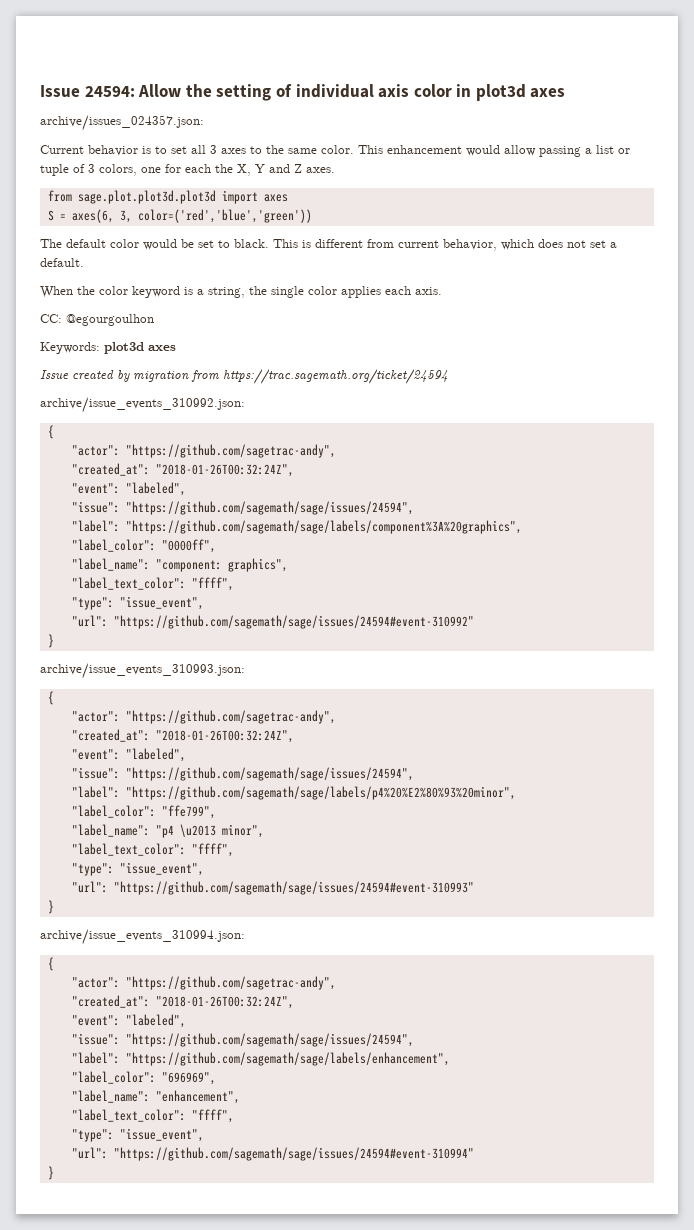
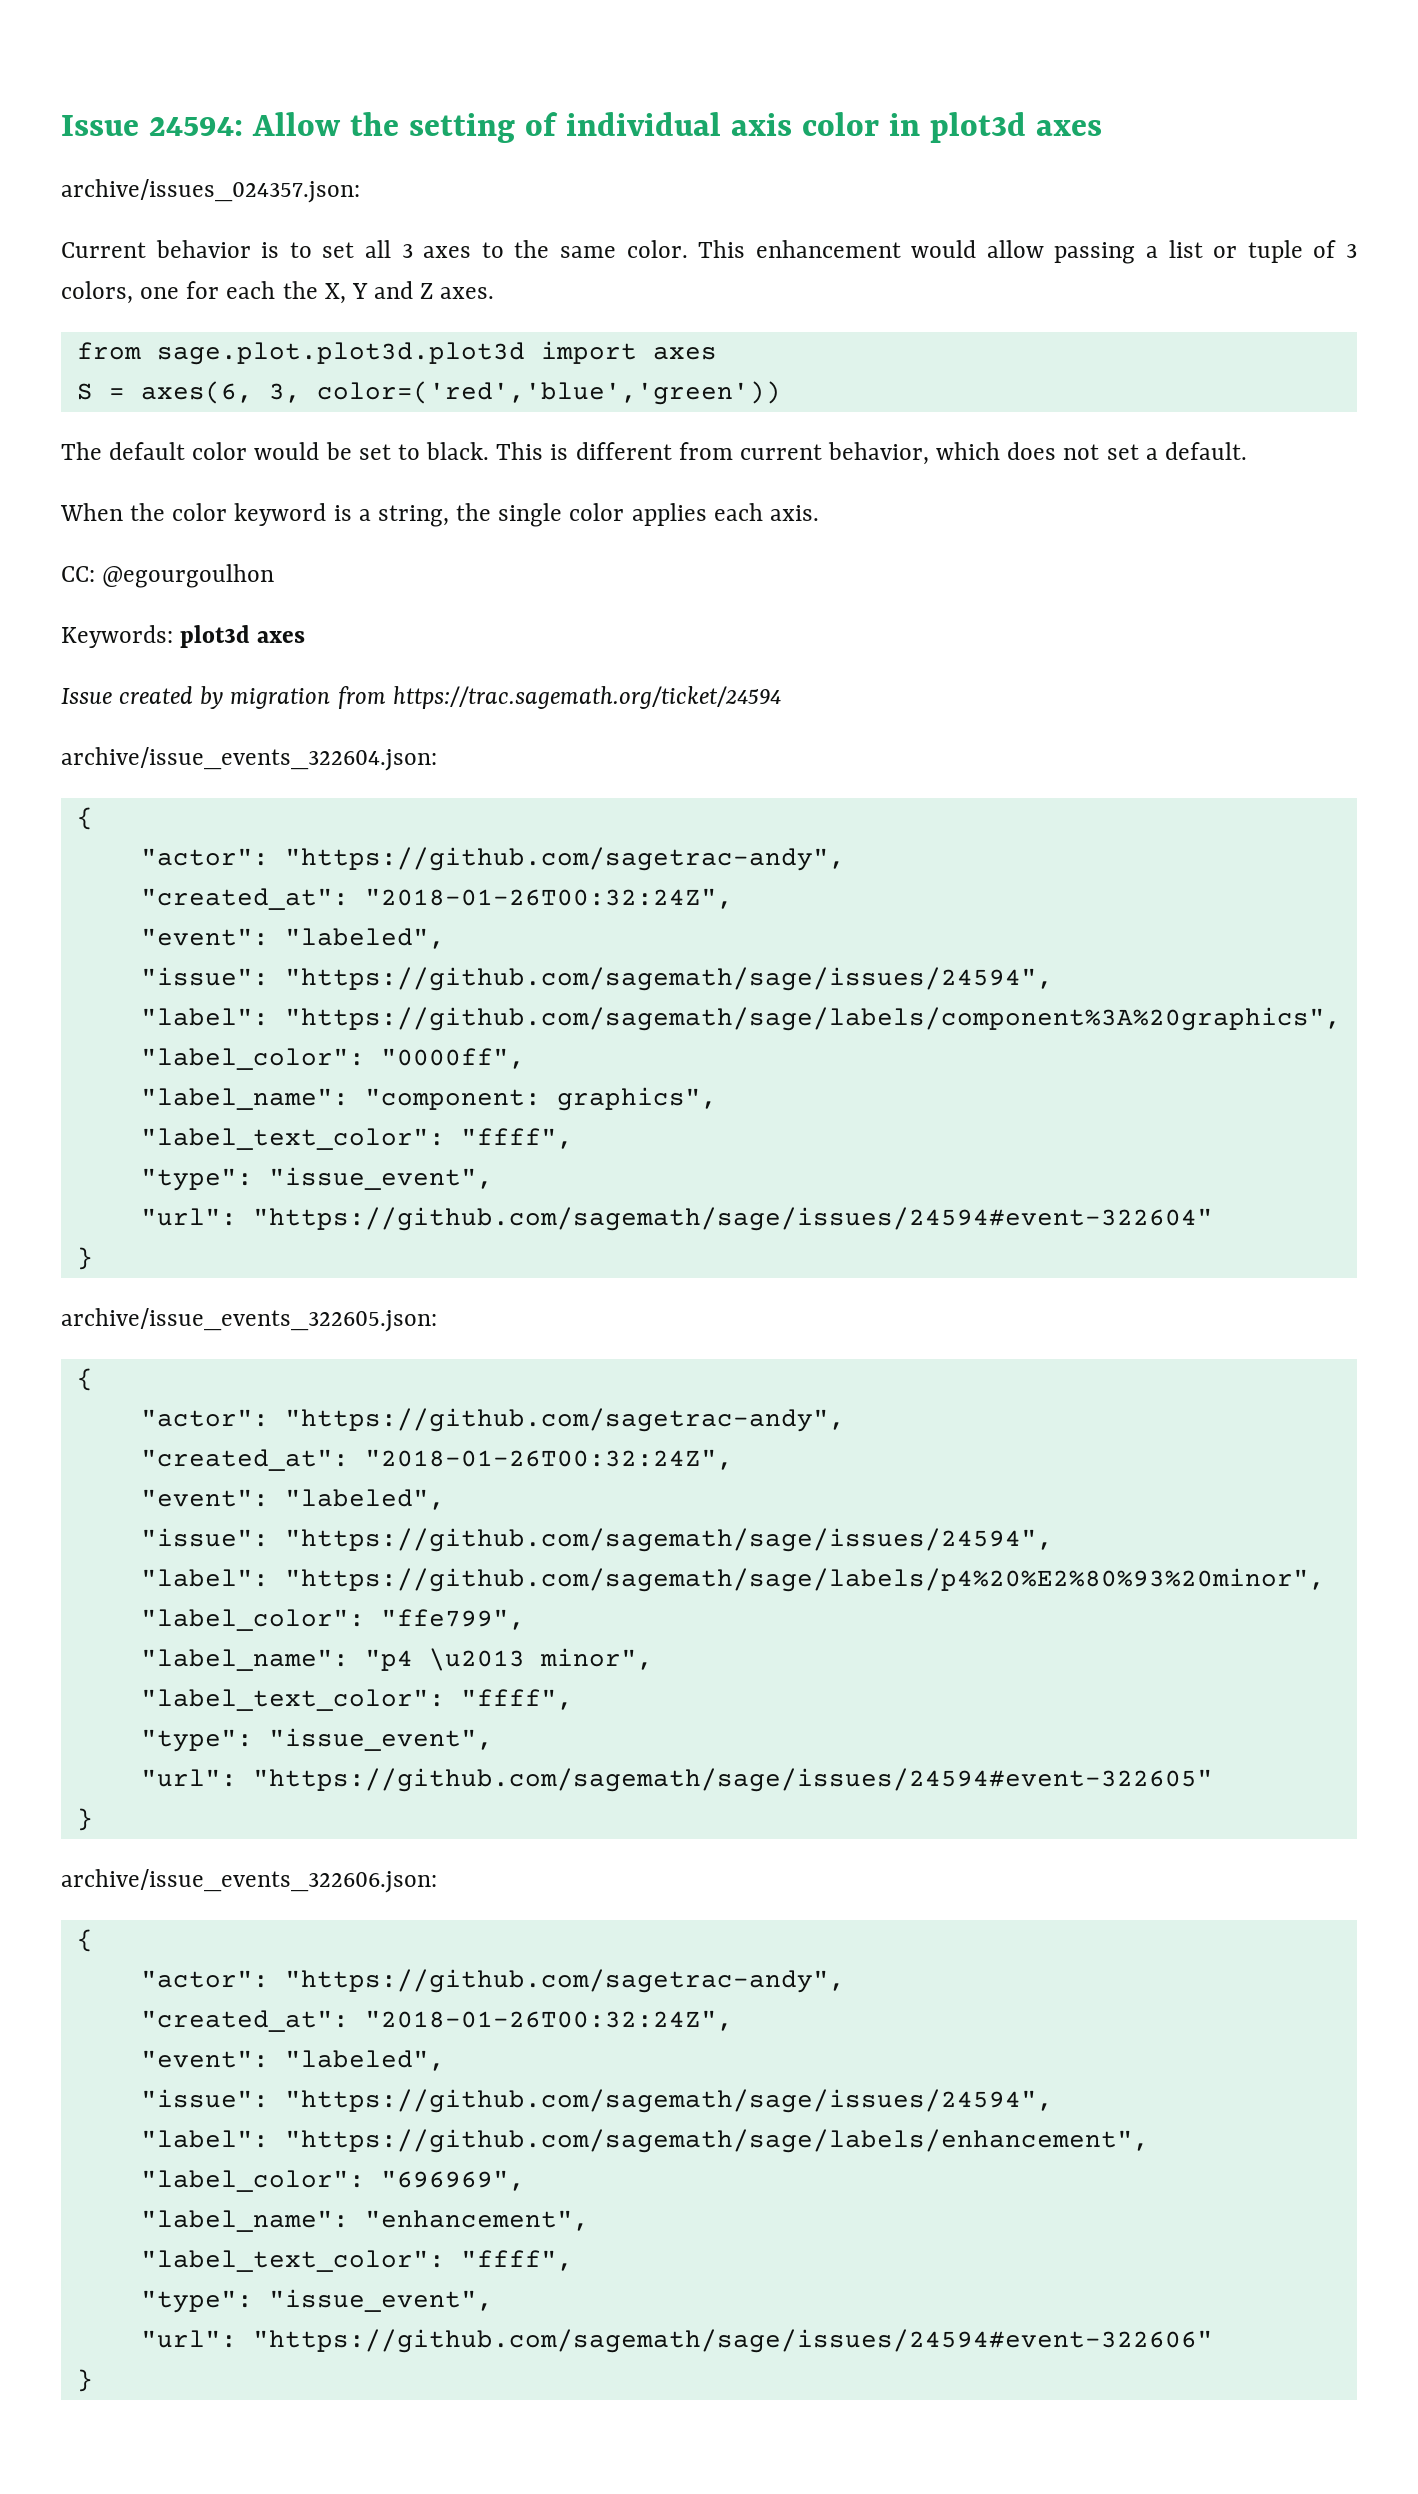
- archive/issue_events_310992.json:
+ archive/issue_events_322604.json:
- "url": "https://github.com/sagemath/sage/issues/24594#event-310992"
+ "url": "https://github.com/sagemath/sage/issues/24594#event-322604"
  }
- archive/issue_events_310993.json:
+ archive/issue_events_322605.json:
- "url": "https://github.com/sagemath/sage/issues/24594#event-310993"
+ "url": "https://github.com/sagemath/sage/issues/24594#event-322605"
  }
- archive/issue_events_310994.json:
+ archive/issue_events_322606.json:
- "url": "https://github.com/sagemath/sage/issues/24594#event-310994"
+ "url": "https://github.com/sagemath/sage/issues/24594#event-322606"

